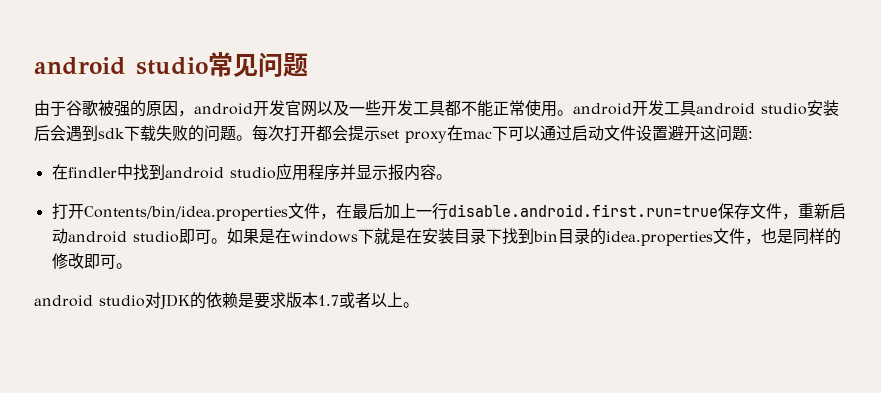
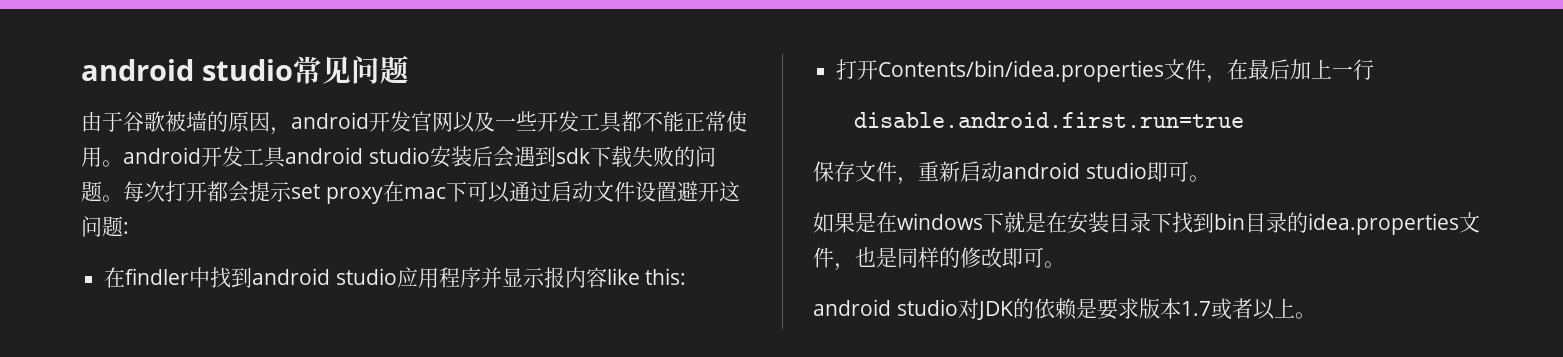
- 由于谷歌被强的原因，android开发官网以及一些开发工具都不能正常使用。android开发工具android studio安装后会遇到sdk下载失败的问题。
+ 由于谷歌被墙的原因，android开发官网以及一些开发工具都不能正常使用。android开发工具android studio安装后会遇到sdk下载失败的问题。
- 在findler中找到android studio应用程序并显示报内容。
+ 在findler中找到android studio应用程序并显示报内容like this:
- 打开Contents/bin/idea.properties文件，在最后加上一行disable.android.first.run=true保存文件，重新启动android studio即可。如果是在windows下就是在安装目录下找到bin目录的idea.properties文件，也是同样的修改即可。
+ 打开Contents/bin/idea.properties文件，在最后加上一行
+ disable.android.first.run=true
+ 保存文件，重新启动android studio即可。
+ 如果是在windows下就是在安装目录下找到bin目录的idea.properties文件，也是同样的修改即可。

